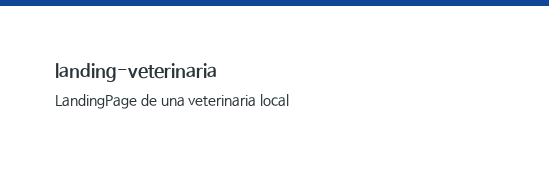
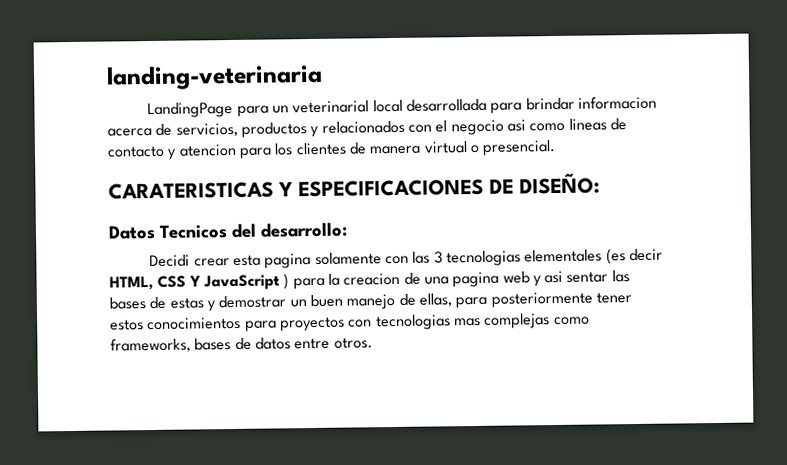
- LandingPage de una veterinaria local
+ LandingPage para un veterinarial local desarrollada para brindar informacion acerca de servicios, productos y relacionados con el negocio asi como lineas de contacto y atencion para los clientes de manera virtual o presencial.
+ CARATERISTICAS Y ESPECIFICACIONES DE DISEÑO:
+ Datos Tecnicos del desarrollo:
+ Decidi crear esta pagina solamente con las 3 tecnologias elementales (es decir HTML, CSS Y JavaScript ) para la creacion de una pagina web y asi sentar las bases de estas y demostrar un buen manejo de ellas, para posteriormente tener estos conocimientos para proyectos con tecnologias mas complejas como frameworks, bases de datos entre otros.

